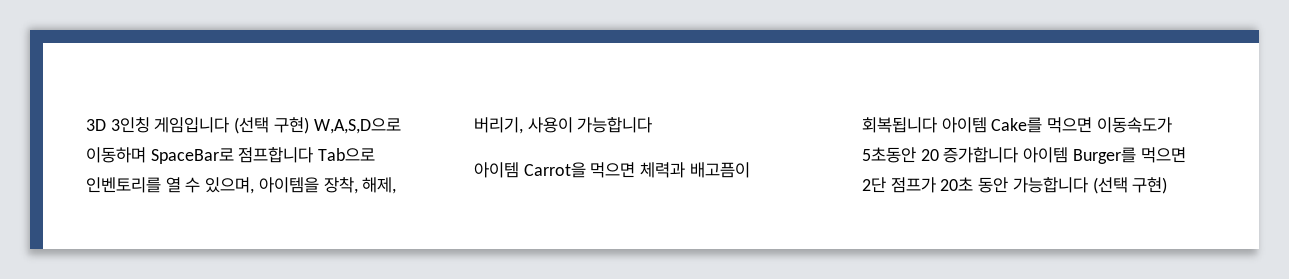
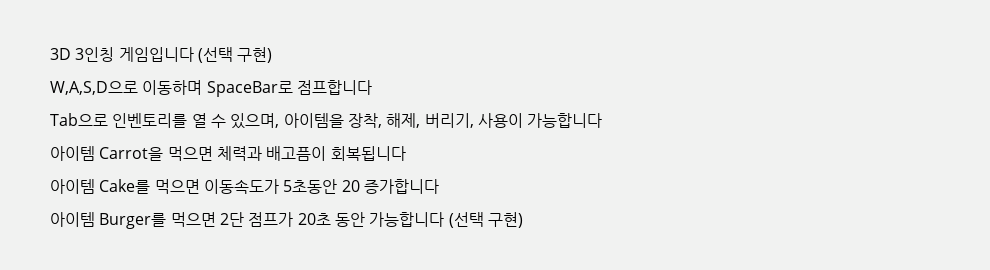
- 3D 3인칭 게임입니다 (선택 구현) W,A,S,D으로 이동하며 SpaceBar로 점프합니다 Tab으로 인벤토리를 열 수 있으며, 아이템을 장착, 해제, 버리기, 사용이 가능합니다
+ 3D 3인칭 게임입니다 (선택 구현)
+ W,A,S,D으로 이동하며 SpaceBar로 점프합니다
+ Tab으로 인벤토리를 열 수 있으며, 아이템을 장착, 해제, 버리기, 사용이 가능합니다
- 아이템 Carrot을 먹으면 체력과 배고픔이 회복됩니다 아이템 Cake를 먹으면 이동속도가 5초동안 20 증가합니다 아이템 Burger를 먹으면 2단 점프가 20초 동안 가능합니다 (선택 구현)
+ 아이템 Carrot을 먹으면 체력과 배고픔이 회복됩니다
+ 아이템 Cake를 먹으면 이동속도가 5초동안 20 증가합니다
+ 아이템 Burger를 먹으면 2단 점프가 20초 동안 가능합니다 (선택 구현)

